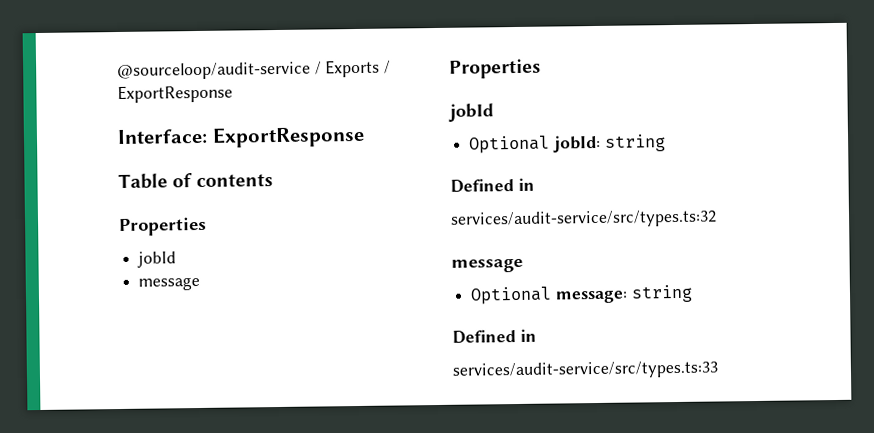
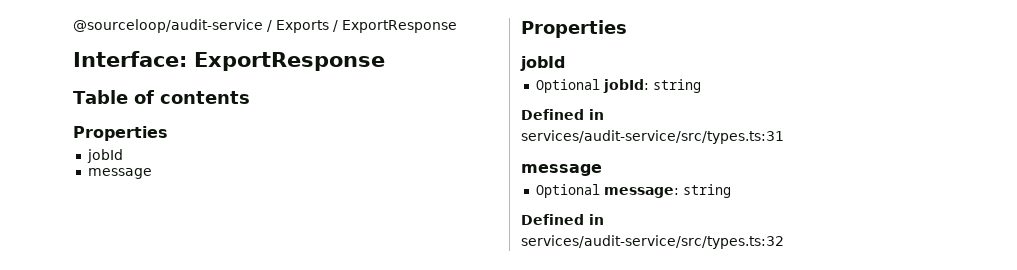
- services/audit-service/src/types.ts:32
+ services/audit-service/src/types.ts:31
- services/audit-service/src/types.ts:33
+ services/audit-service/src/types.ts:32

